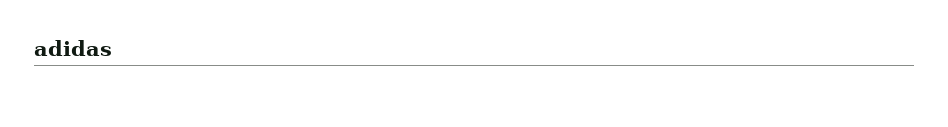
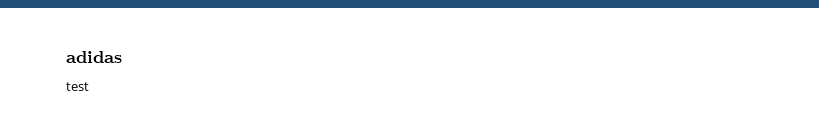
+ test

